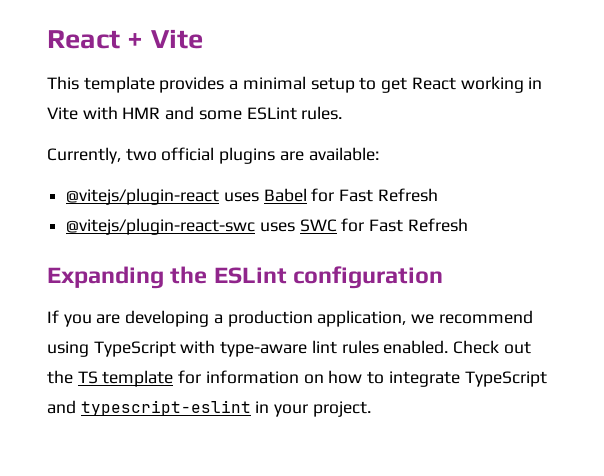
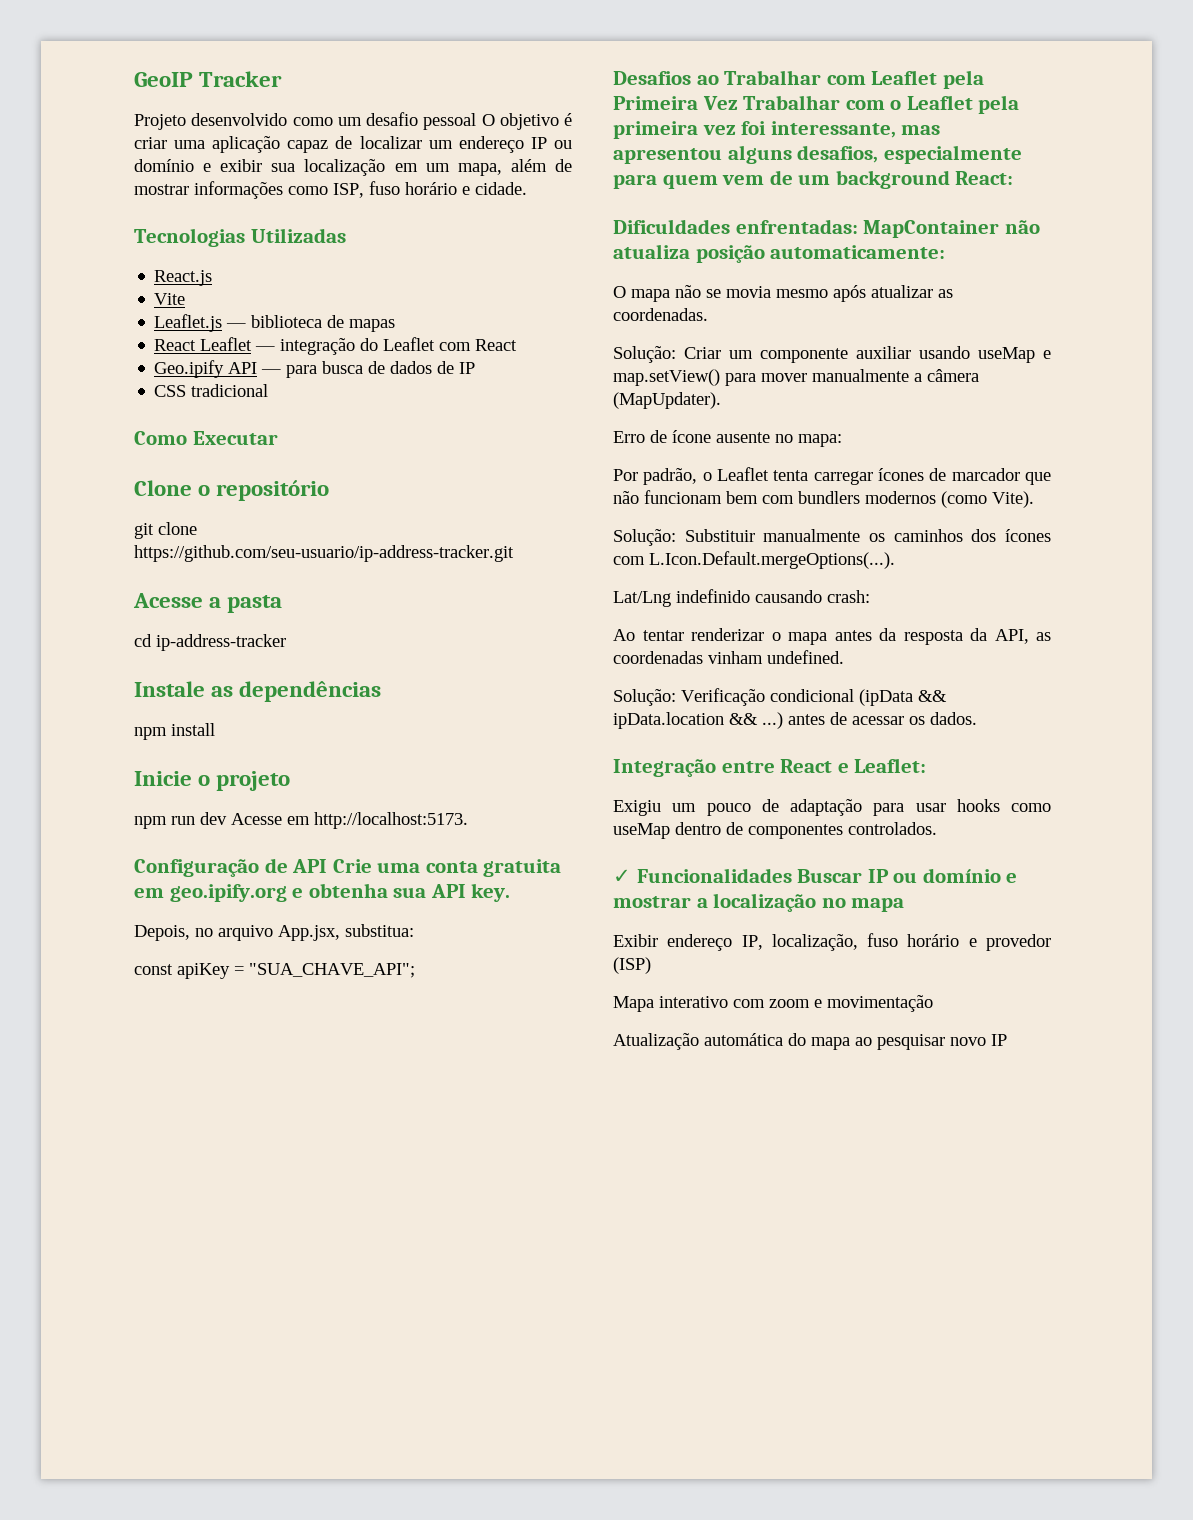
- React + Vite
- This template provides a minimal setup to get React working in Vite with HMR and some ESLint rules.
- Currently, two official plugins are available:
- @vitejs/plugin-react uses Babel for Fast Refresh
- @vitejs/plugin-react-swc uses SWC for Fast Refresh
- Expanding the ESLint configuration
- If you are developing a production application, we recommend using TypeScript with type-aware lint rules enabled. Check out the TS template for information on how to integrate TypeScript and typescript-eslint in your project.
+ GeoIP Tracker
+ Projeto desenvolvido como um desafio pessoal O objetivo é criar uma aplicação capaz de localizar um endereço IP ou domínio e exibir sua localização em um mapa, além de mostrar informações como ISP, fuso horário e cidade.
+ Tecnologias Utilizadas
+ React.js
+ Vite
+ Leaflet.js — biblioteca de mapas
+ React Leaflet — integração do Leaflet com React
+ Geo.ipify API — para busca de dados de IP
+ CSS tradicional
+ Como Executar
+ Clone o repositório
+ git clone https://github.com/seu-usuario/ip-address-tracker.git
+ Acesse a pasta
+ cd ip-address-tracker
+ Instale as dependências
+ npm install
+ Inicie o projeto
+ npm run dev Acesse em http://localhost:5173.
+ Configuração de API Crie uma conta gratuita em geo.ipify.org e obtenha sua API key.
+ Depois, no arquivo App.jsx, substitua:
+ const apiKey = "SUA_CHAVE_API";
+ Desafios ao Trabalhar com Leaflet pela Primeira Vez Trabalhar com o Leaflet pela primeira vez foi interessante, mas apresentou alguns desafios, especialmente para quem vem de um background React:
+ Dificuldades enfrentadas: MapContainer não atualiza posição automaticamente:
+ O mapa não se movia mesmo após atualizar as coordenadas.
+ Solução: Criar um componente auxiliar usando useMap e map.setView() para mover manualmente a câmera (MapUpdater).
+ Erro de ícone ausente no mapa:
+ Por padrão, o Leaflet tenta carregar ícones de marcador que não funcionam bem com bundlers modernos (como Vite).
+ Solução: Substituir manualmente os caminhos dos ícones com L.Icon.Default.mergeOptions(...).
+ Lat/Lng indefinido causando crash:
+ Ao tentar renderizar o mapa antes da resposta da API, as coordenadas vinham undefined.
+ Solução: Verificação condicional (ipData && ipData.location && ...) antes de acessar os dados.
+ Integração entre React e Leaflet:
+ Exigiu um pouco de adaptação para usar hooks como useMap dentro de componentes controlados.
+ ✓ Funcionalidades Buscar IP ou domínio e mostrar a localização no mapa
+ Exibir endereço IP, localização, fuso horário e provedor (ISP)
+ Mapa interativo com zoom e movimentação
+ Atualização automática do mapa ao pesquisar novo IP

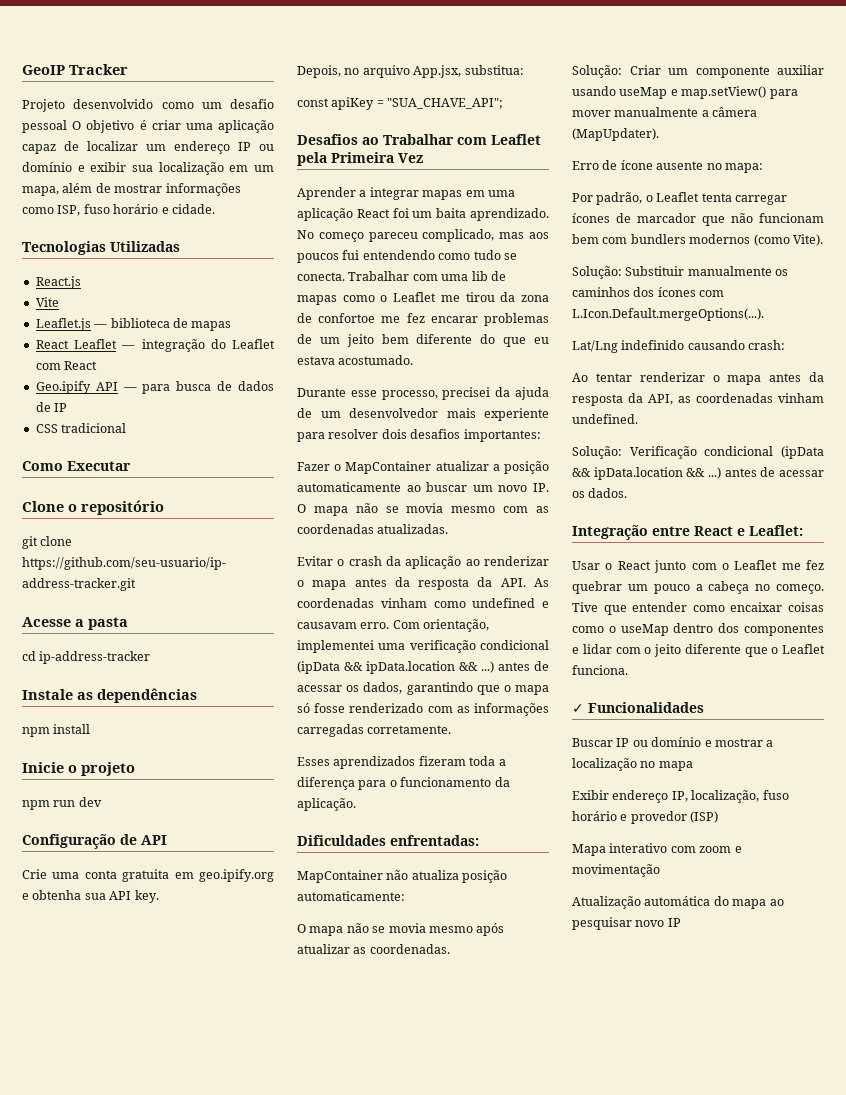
- npm run dev Acesse em http://localhost:5173.
+ npm run dev
- Configuração de API Crie uma conta gratuita em geo.ipify.org e obtenha sua API key.
+ Configuração de API
+ Crie uma conta gratuita em geo.ipify.org e obtenha sua API key.
- Desafios ao Trabalhar com Leaflet pela Primeira Vez Trabalhar com o Leaflet pela primeira vez foi interessante, mas apresentou alguns desafios, especialmente para quem vem de um background React:
+ Desafios ao Trabalhar com Leaflet pela Primeira Vez
+ Aprender a integrar mapas em uma aplicação React foi um baita aprendizado. No começo pareceu complicado, mas aos poucos fui entendendo como tudo se conecta. Trabalhar com uma lib de mapas como o Leaflet me tirou da zona de confortoe me fez encarar problemas de um jeito bem diferente do que eu estava acostumado.
+ Durante esse processo, precisei da ajuda de um desenvolvedor mais experiente para resolver dois desafios importantes:
+ Fazer o MapContainer atualizar a posição automaticamente ao buscar um novo IP. O mapa não se movia mesmo com as coordenadas atualizadas.
+ Evitar o crash da aplicação ao renderizar o mapa antes da resposta da API. As coordenadas vinham como undefined e causavam erro. Com orientação, implementei uma verificação condicional (ipData && ipData.location && ...) antes de acessar os dados, garantindo que o mapa só fosse renderizado com as informações carregadas corretamente.
+ Esses aprendizados fizeram toda a diferença para o funcionamento da aplicação.
- Dificuldades enfrentadas: MapContainer não atualiza posição automaticamente:
+ Dificuldades enfrentadas:
+ MapContainer não atualiza posição automaticamente:
- Exigiu um pouco de adaptação para usar hooks como useMap dentro de componentes controlados.
+ Usar o React junto com o Leaflet me fez quebrar um pouco a cabeça no começo. Tive que entender como encaixar coisas como o useMap dentro dos componentes e lidar com o jeito diferente que o Leaflet funciona.
- ✓ Funcionalidades Buscar IP ou domínio e mostrar a localização no mapa
+ ✓ Funcionalidades
+ Buscar IP ou domínio e mostrar a localização no mapa

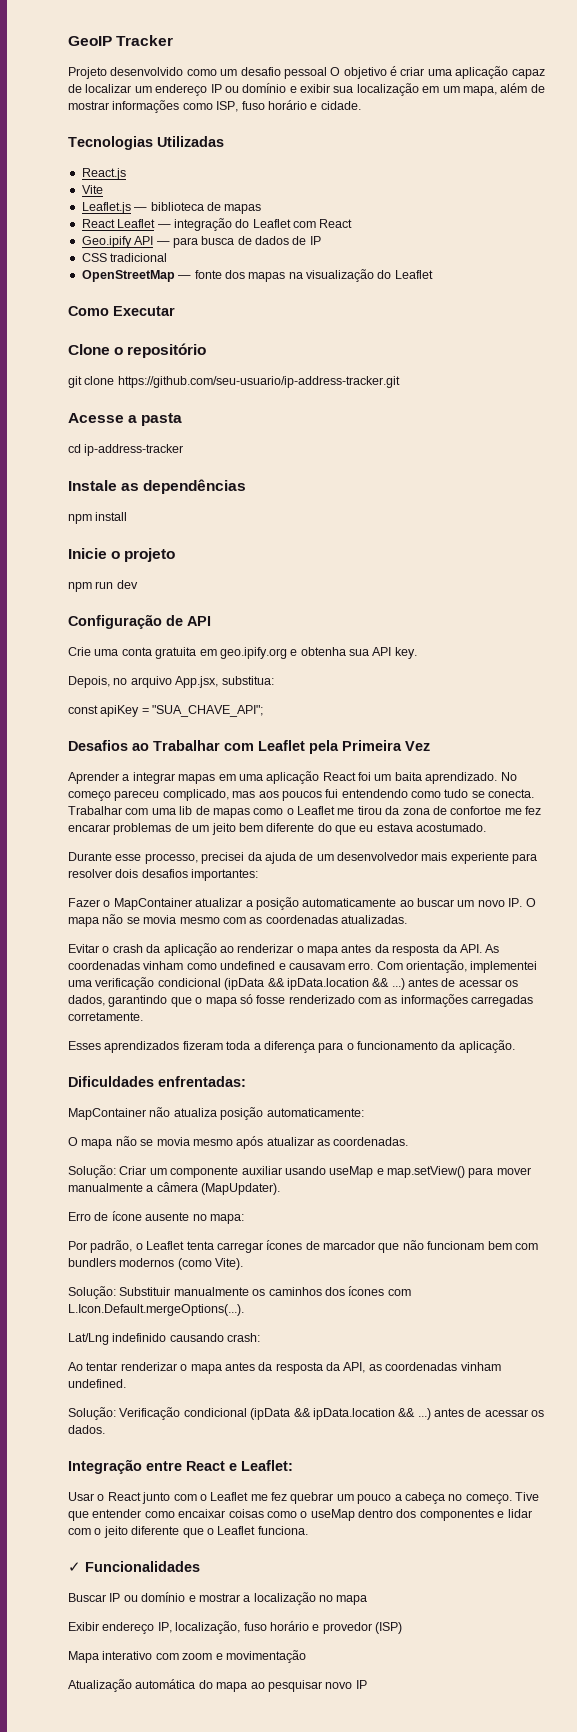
+ OpenStreetMap — fonte dos mapas na visualização do Leaflet

